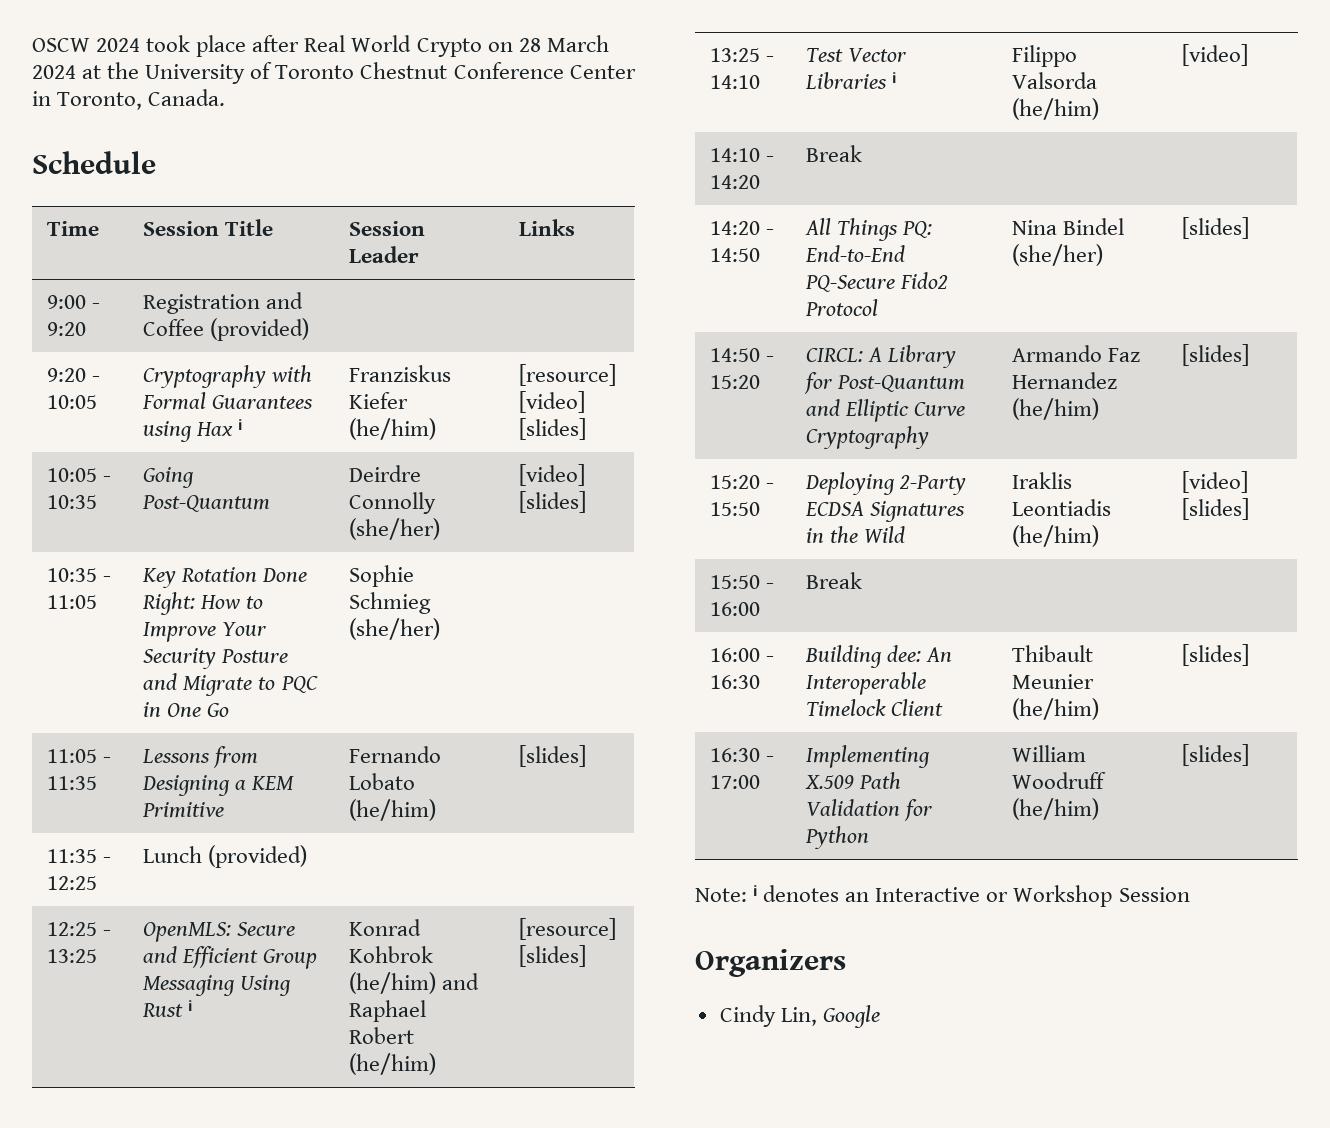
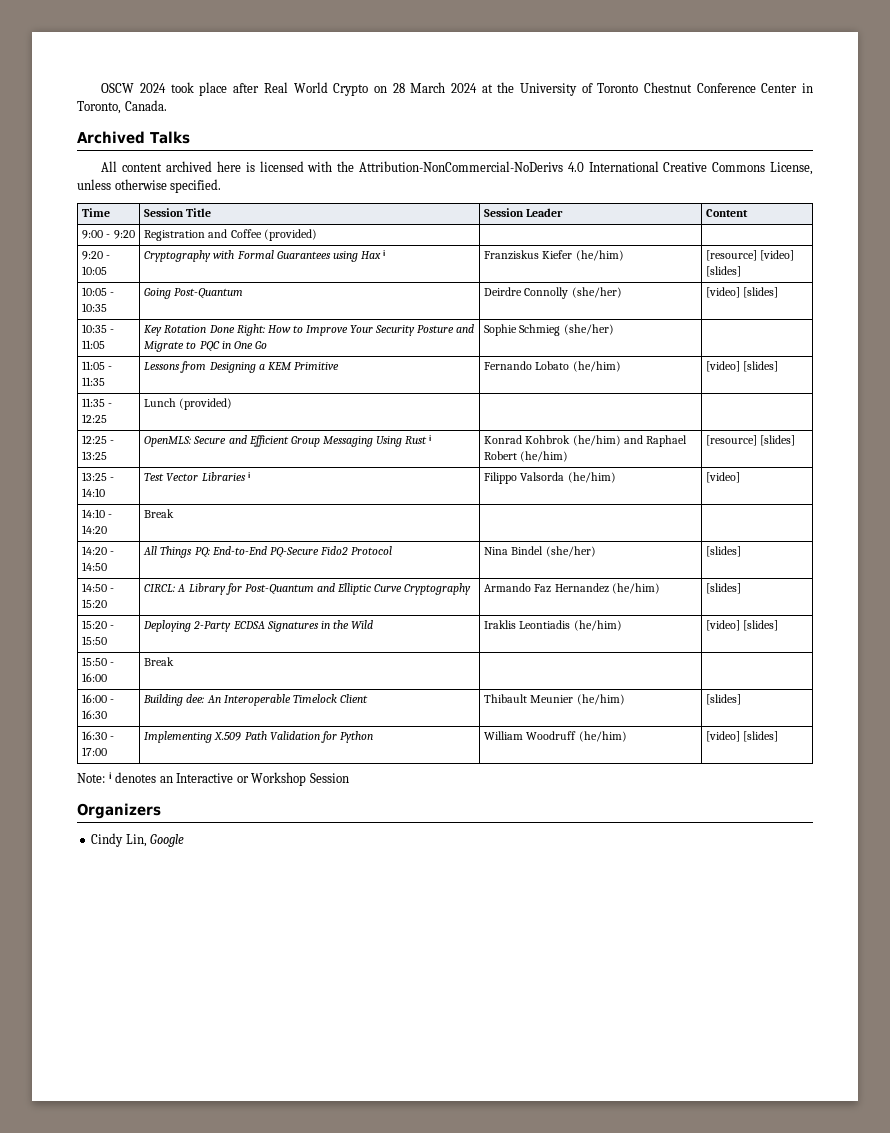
- Schedule
+ Archived Talks
+ All content archived here is licensed with the Attribution-NonCommercial-NoDerivs 4.0 International Creative Commons License, unless otherwise specified.
- Time | Session Title | Session Leader | Links
+ Time | Session Title | Session Leader | Content
- 11:05 - 11:35 | Lessons from Designing a KEM Primitive | Fernando Lobato (he/him) | [slides]
+ 11:05 - 11:35 | Lessons from Designing a KEM Primitive | Fernando Lobato (he/him) | [video] [slides]
- 16:30 - 17:00 | Implementing X.509 Path Validation for Python | William Woodruff (he/him) | [slides]
+ 16:30 - 17:00 | Implementing X.509 Path Validation for Python | William Woodruff (he/him) | [video] [slides]

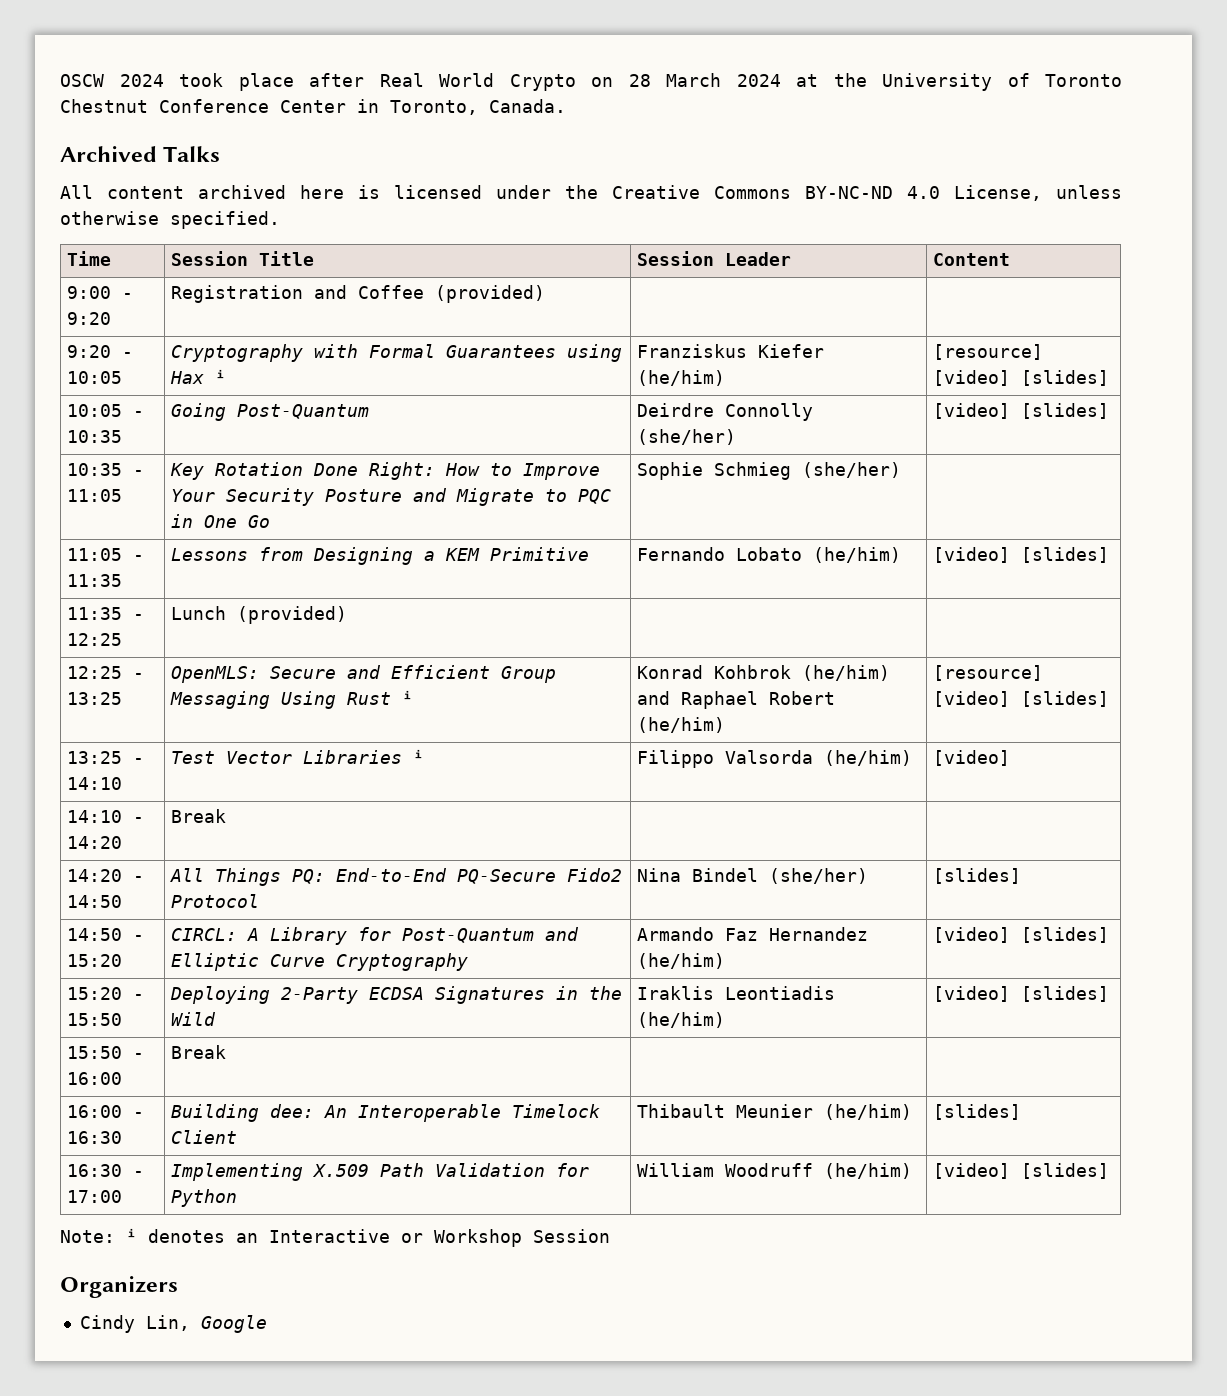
- All content archived here is licensed with the Attribution-NonCommercial-NoDerivs 4.0 International Creative Commons License, unless otherwise specified.
+ All content archived here is licensed under the Creative Commons BY-NC-ND 4.0 License, unless otherwise specified.
- 12:25 - 13:25 | OpenMLS: Secure and Efficient Group Messaging Using Rust ⁱ | Konrad Kohbrok (he/him) and Raphael Robert (he/him) | [resource] [slides]
+ 12:25 - 13:25 | OpenMLS: Secure and Efficient Group Messaging Using Rust ⁱ | Konrad Kohbrok (he/him) and Raphael Robert (he/him) | [resource] [video] [slides]
- 14:50 - 15:20 | CIRCL: A Library for Post-Quantum and Elliptic Curve Cryptography | Armando Faz Hernandez (he/him) | [slides]
+ 14:50 - 15:20 | CIRCL: A Library for Post-Quantum and Elliptic Curve Cryptography | Armando Faz Hernandez (he/him) | [video] [slides]

